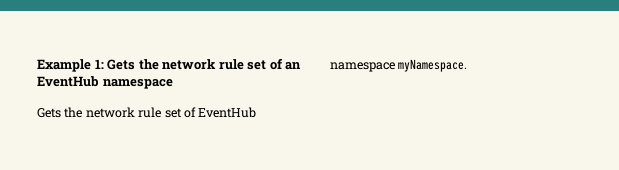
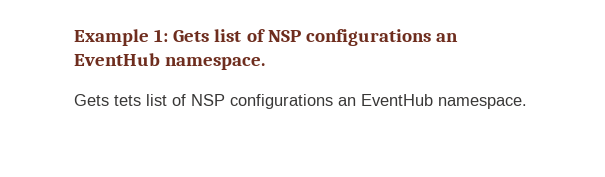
- Example 1: Gets the network rule set of an EventHub namespace
- Gets the network rule set of EventHub namespace myNamespace.
+ Example 1: Gets list of NSP configurations an EventHub namespace.
+ Gets tets list of NSP configurations an EventHub namespace.

